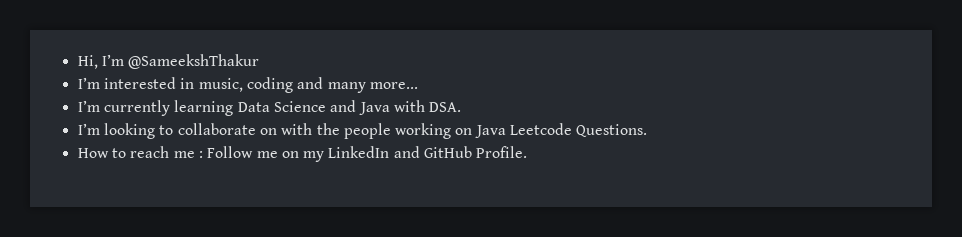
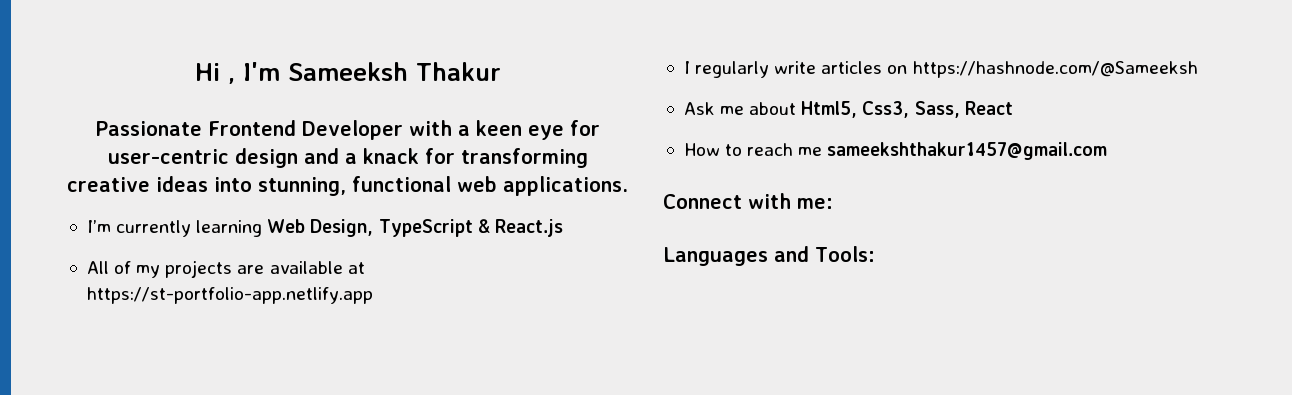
- Hi, I’m @SameekshThakur
- I’m interested in music, coding and many more...
- I’m currently learning Data Science and Java with DSA.
- I’m looking to collaborate on with the people working on Java Leetcode Questions.
- How to reach me : Follow me on my LinkedIn and GitHub Profile.
+ Hi , I'm Sameeksh Thakur
+ Passionate Frontend Developer with a keen eye for user-centric design and a knack for transforming creative ideas into stunning, functional web applications.
+ I’m currently learning Web Design, TypeScript & React.js
+ All of my projects are available at https://st-portfolio-app.netlify.app
+ I regularly write articles on https://hashnode.com/@Sameeksh
+ Ask me about Html5, Css3, Sass, React
+ How to reach me sameekshthakur1457@gmail.com
+ Connect with me:
+ Languages and Tools:

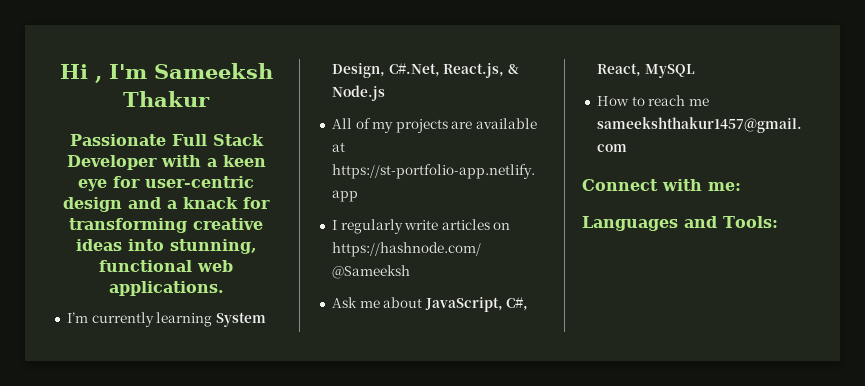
- Passionate Frontend Developer with a keen eye for user-centric design and a knack for transforming creative ideas into stunning, functional web applications.
+ Passionate Full Stack Developer with a keen eye for user-centric design and a knack for transforming creative ideas into stunning, functional web applications.
- I’m currently learning Web Design, TypeScript & React.js
+ I’m currently learning System Design, C#.Net, React.js, & Node.js
- Ask me about Html5, Css3, Sass, React
+ Ask me about JavaScript, C#, React, MySQL

